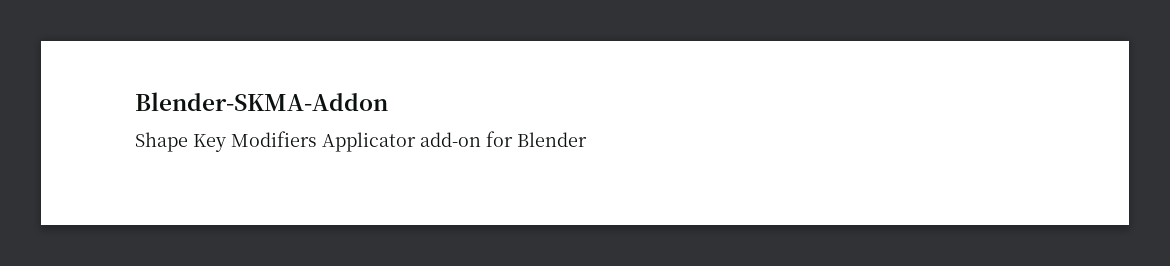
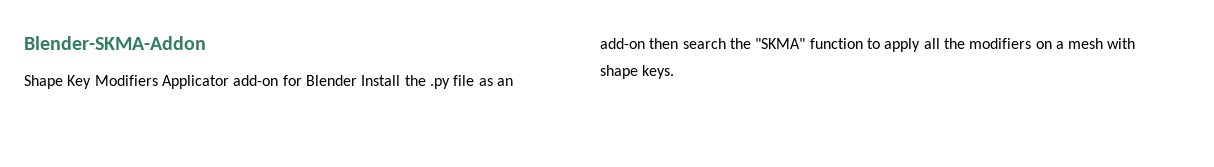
- Shape Key Modifiers Applicator add-on for Blender
+ Shape Key Modifiers Applicator add-on for Blender Install the .py file as an add-on then search the "SKMA" function to apply all the modifiers on a mesh with shape keys.

